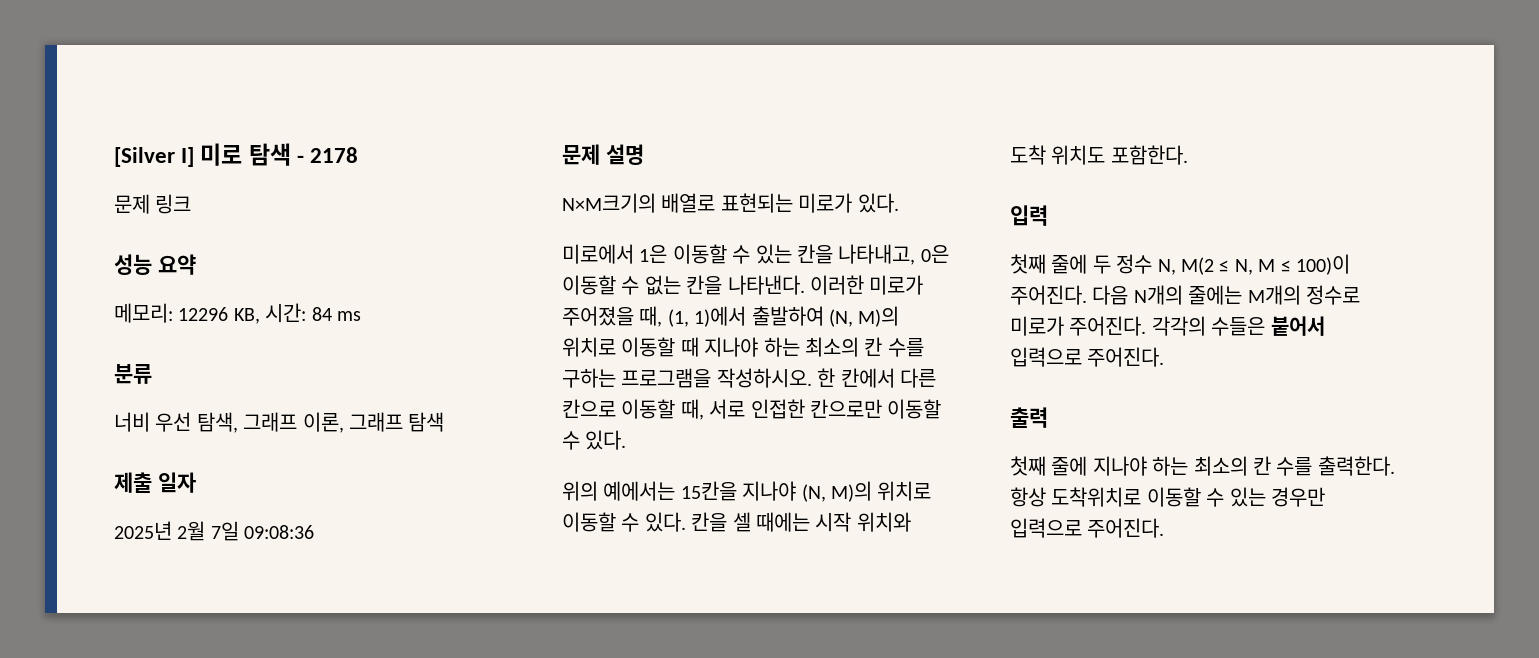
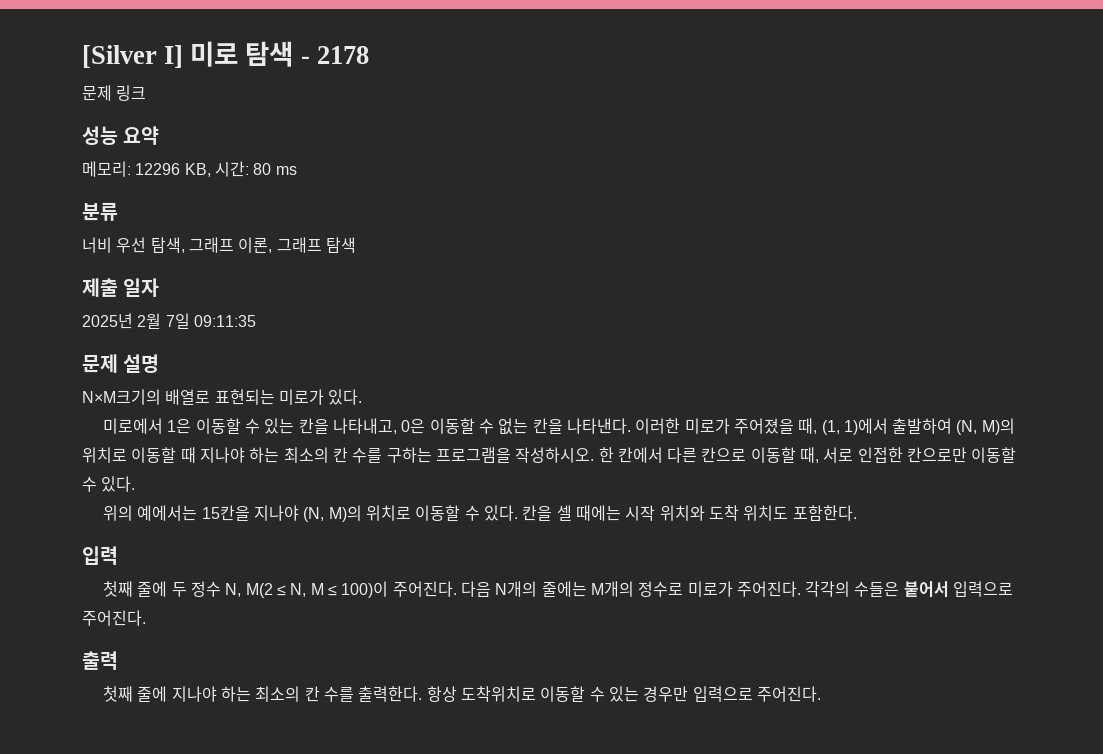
- 메모리: 12296 KB, 시간: 84 ms
+ 메모리: 12296 KB, 시간: 80 ms
- 2025년 2월 7일 09:08:36
+ 2025년 2월 7일 09:11:35

